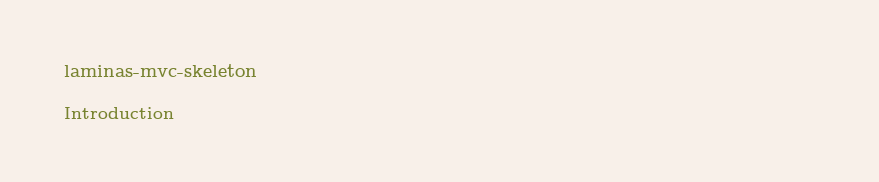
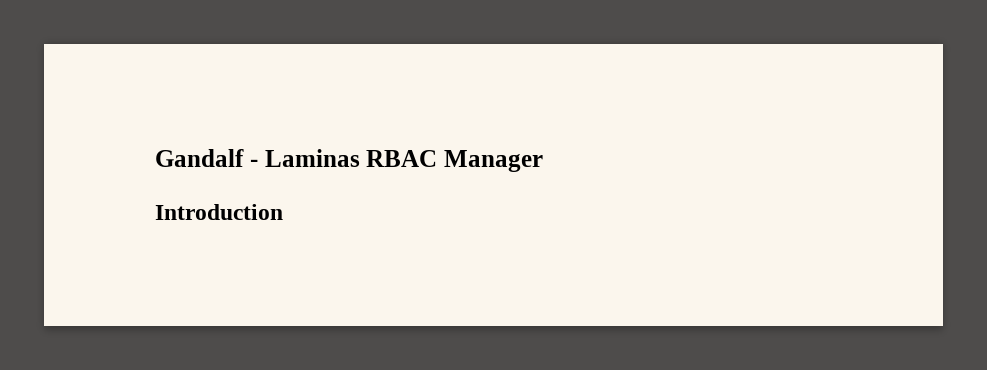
- laminas-mvc-skeleton
+ Gandalf - Laminas RBAC Manager

